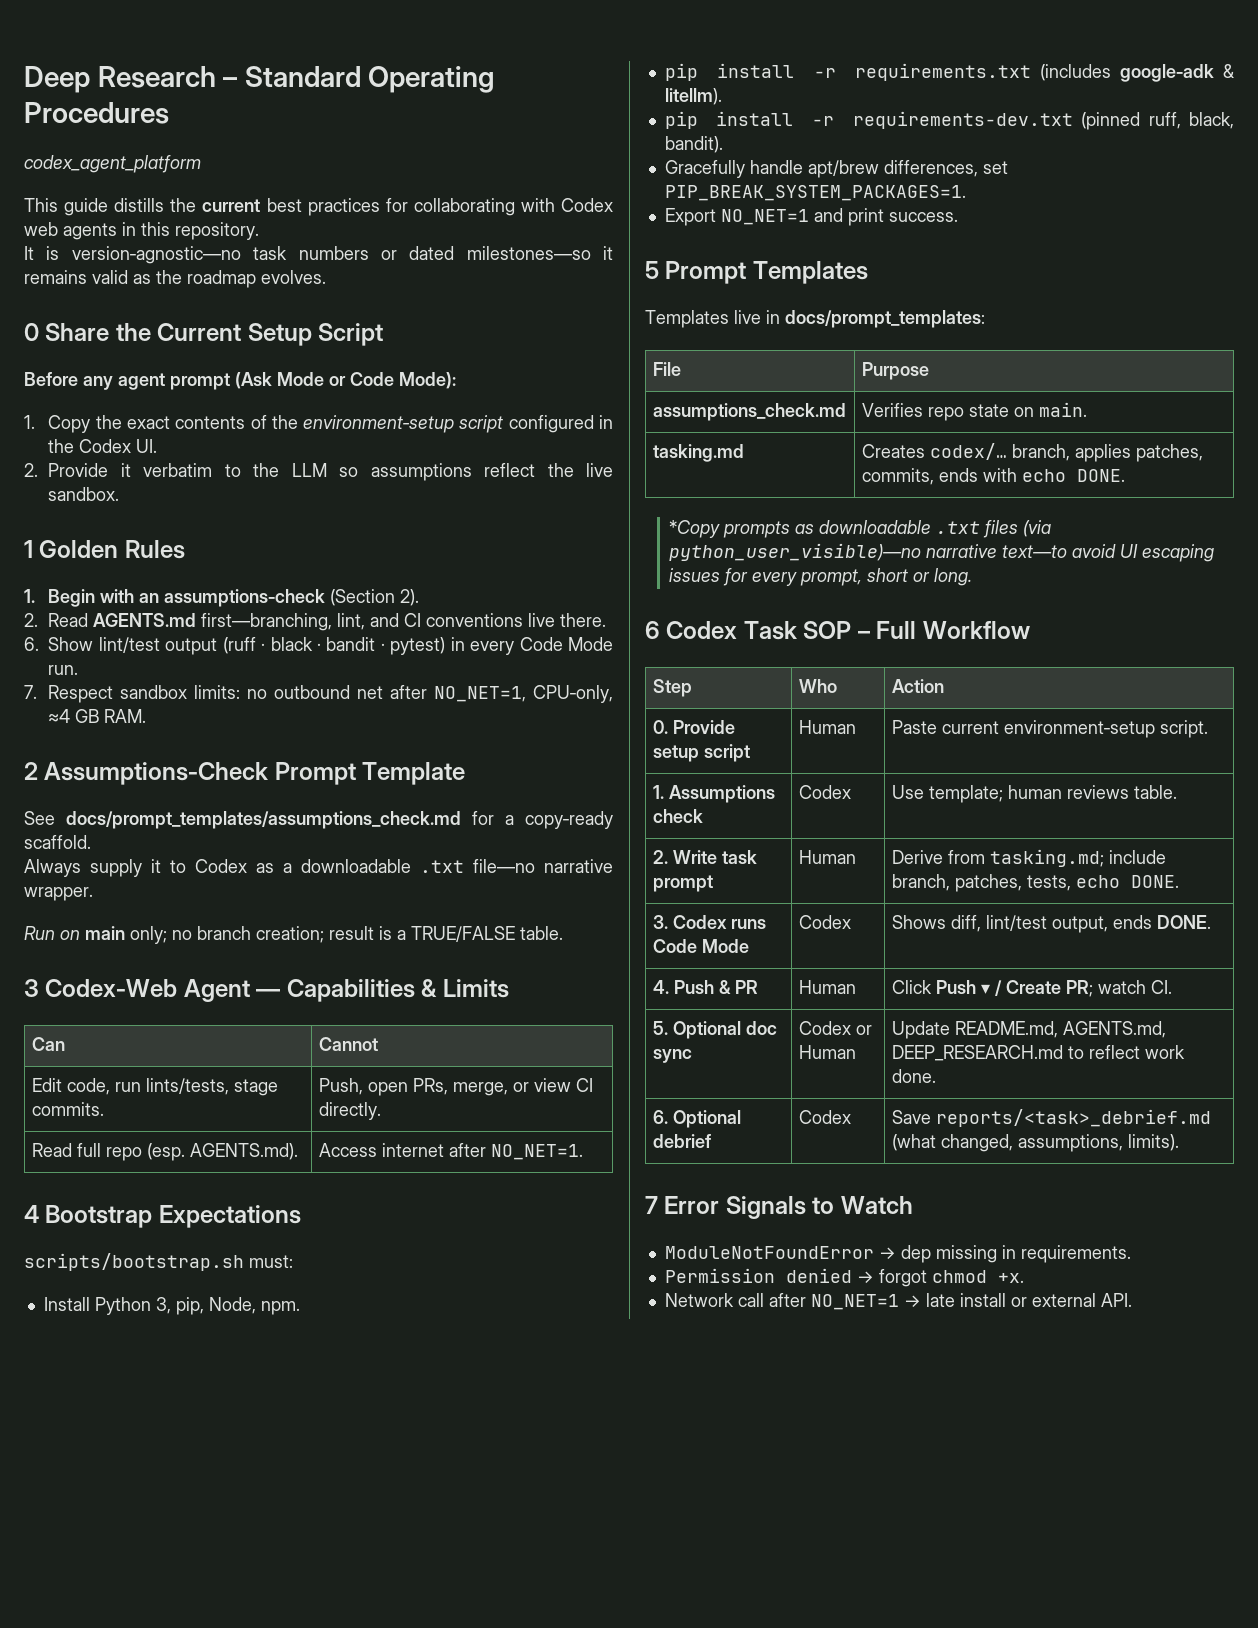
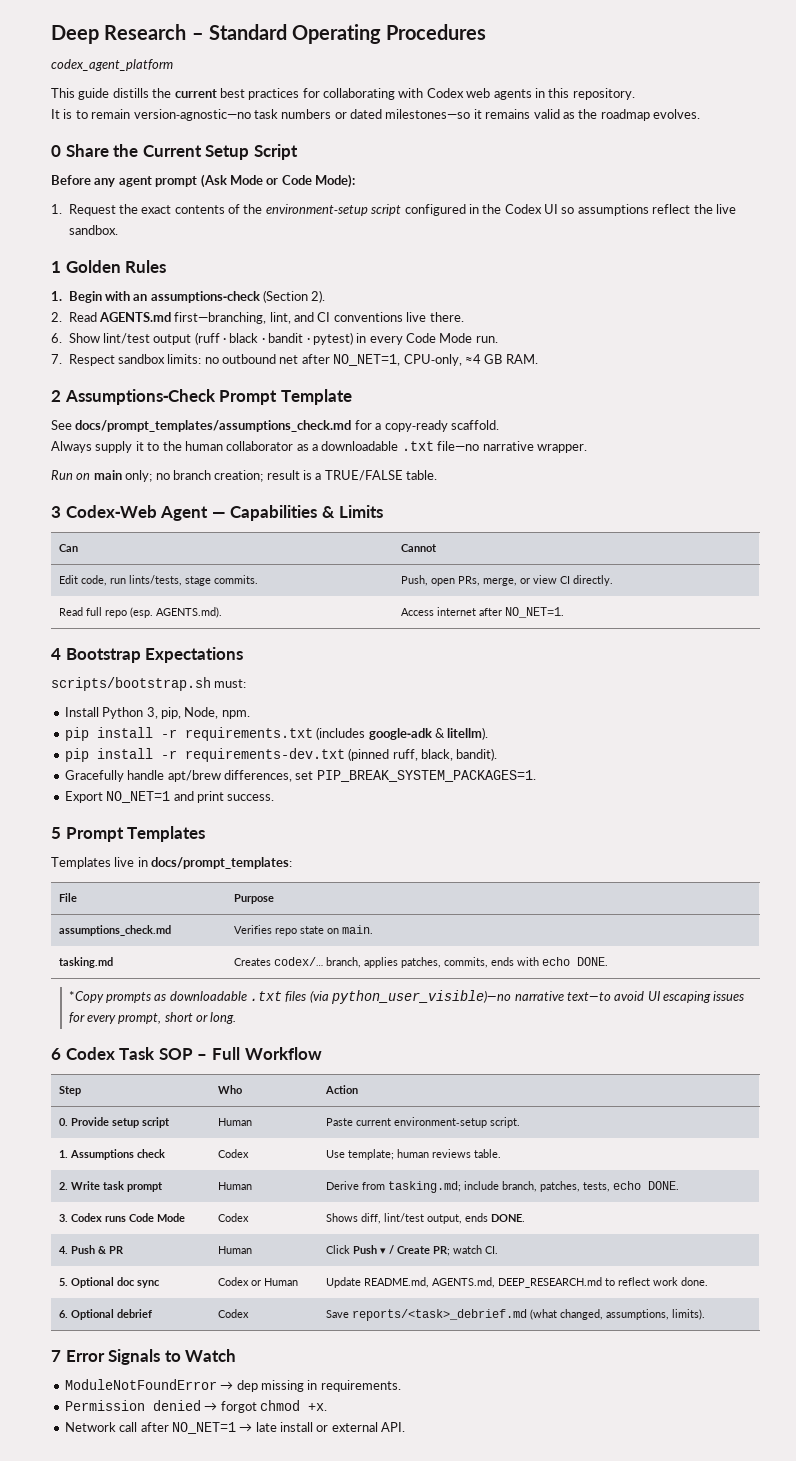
- It is version‑agnostic—no task numbers or dated milestones—so it remains valid as the roadmap evolves.
+ It is to remain version‑agnostic—no task numbers or dated milestones—so it remains valid as the roadmap evolves.
- 1. Copy the exact contents of the environment‑setup script configured in the Codex UI.
- 2. Provide it verbatim to the LLM so assumptions reflect the live sandbox.
+ 1. Request the exact contents of the environment‑setup script configured in the Codex UI so assumptions reflect the live sandbox.
- Always supply it to Codex as a downloadable .txt file—no narrative wrapper.
+ Always supply it to the human collaborator as a downloadable .txt file—no narrative wrapper.

